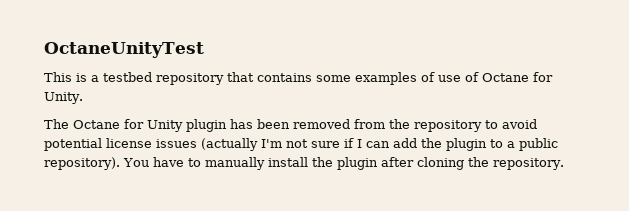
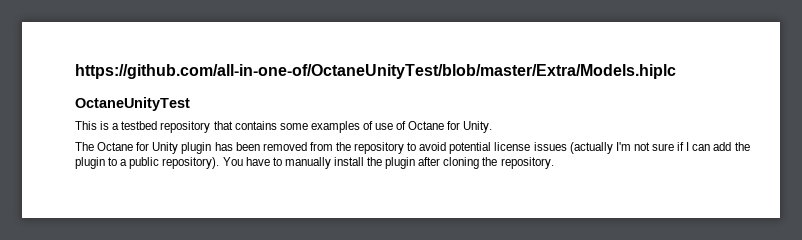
+ https://github.com/all-in-one-of/OctaneUnityTest/blob/master/Extra/Models.hiplc

